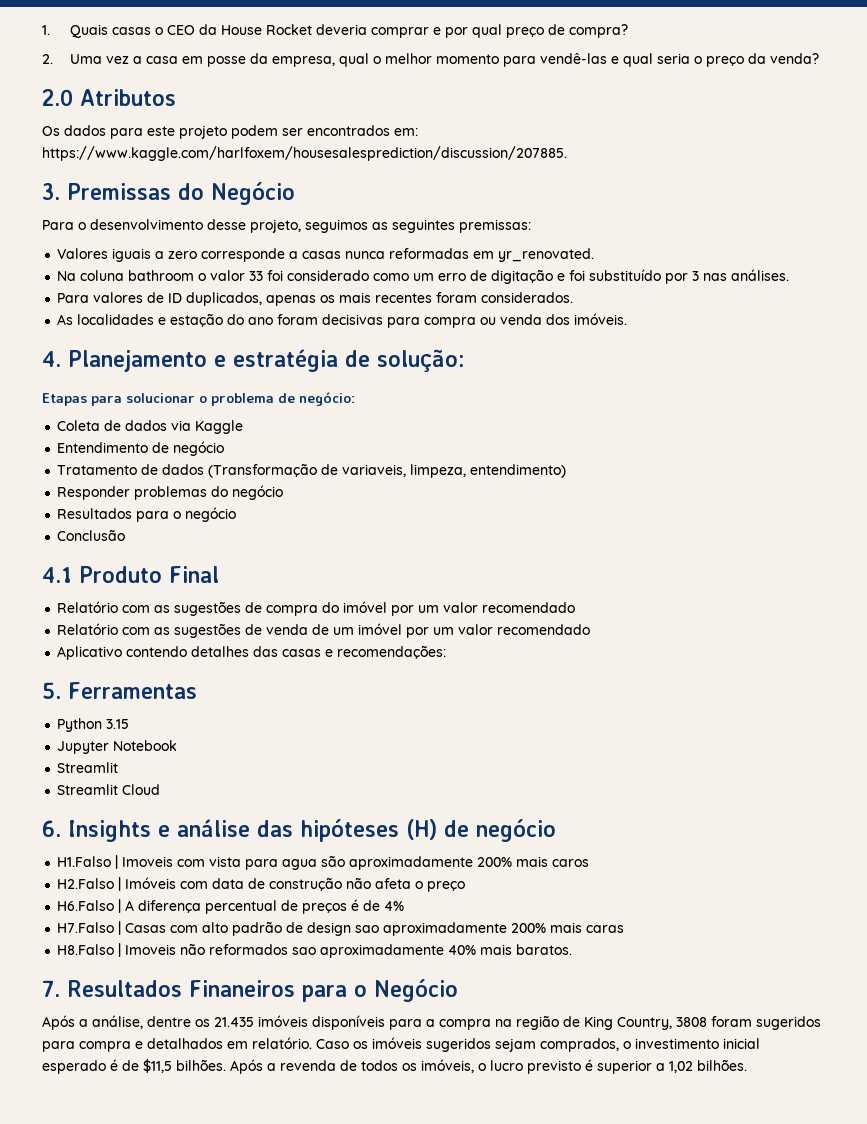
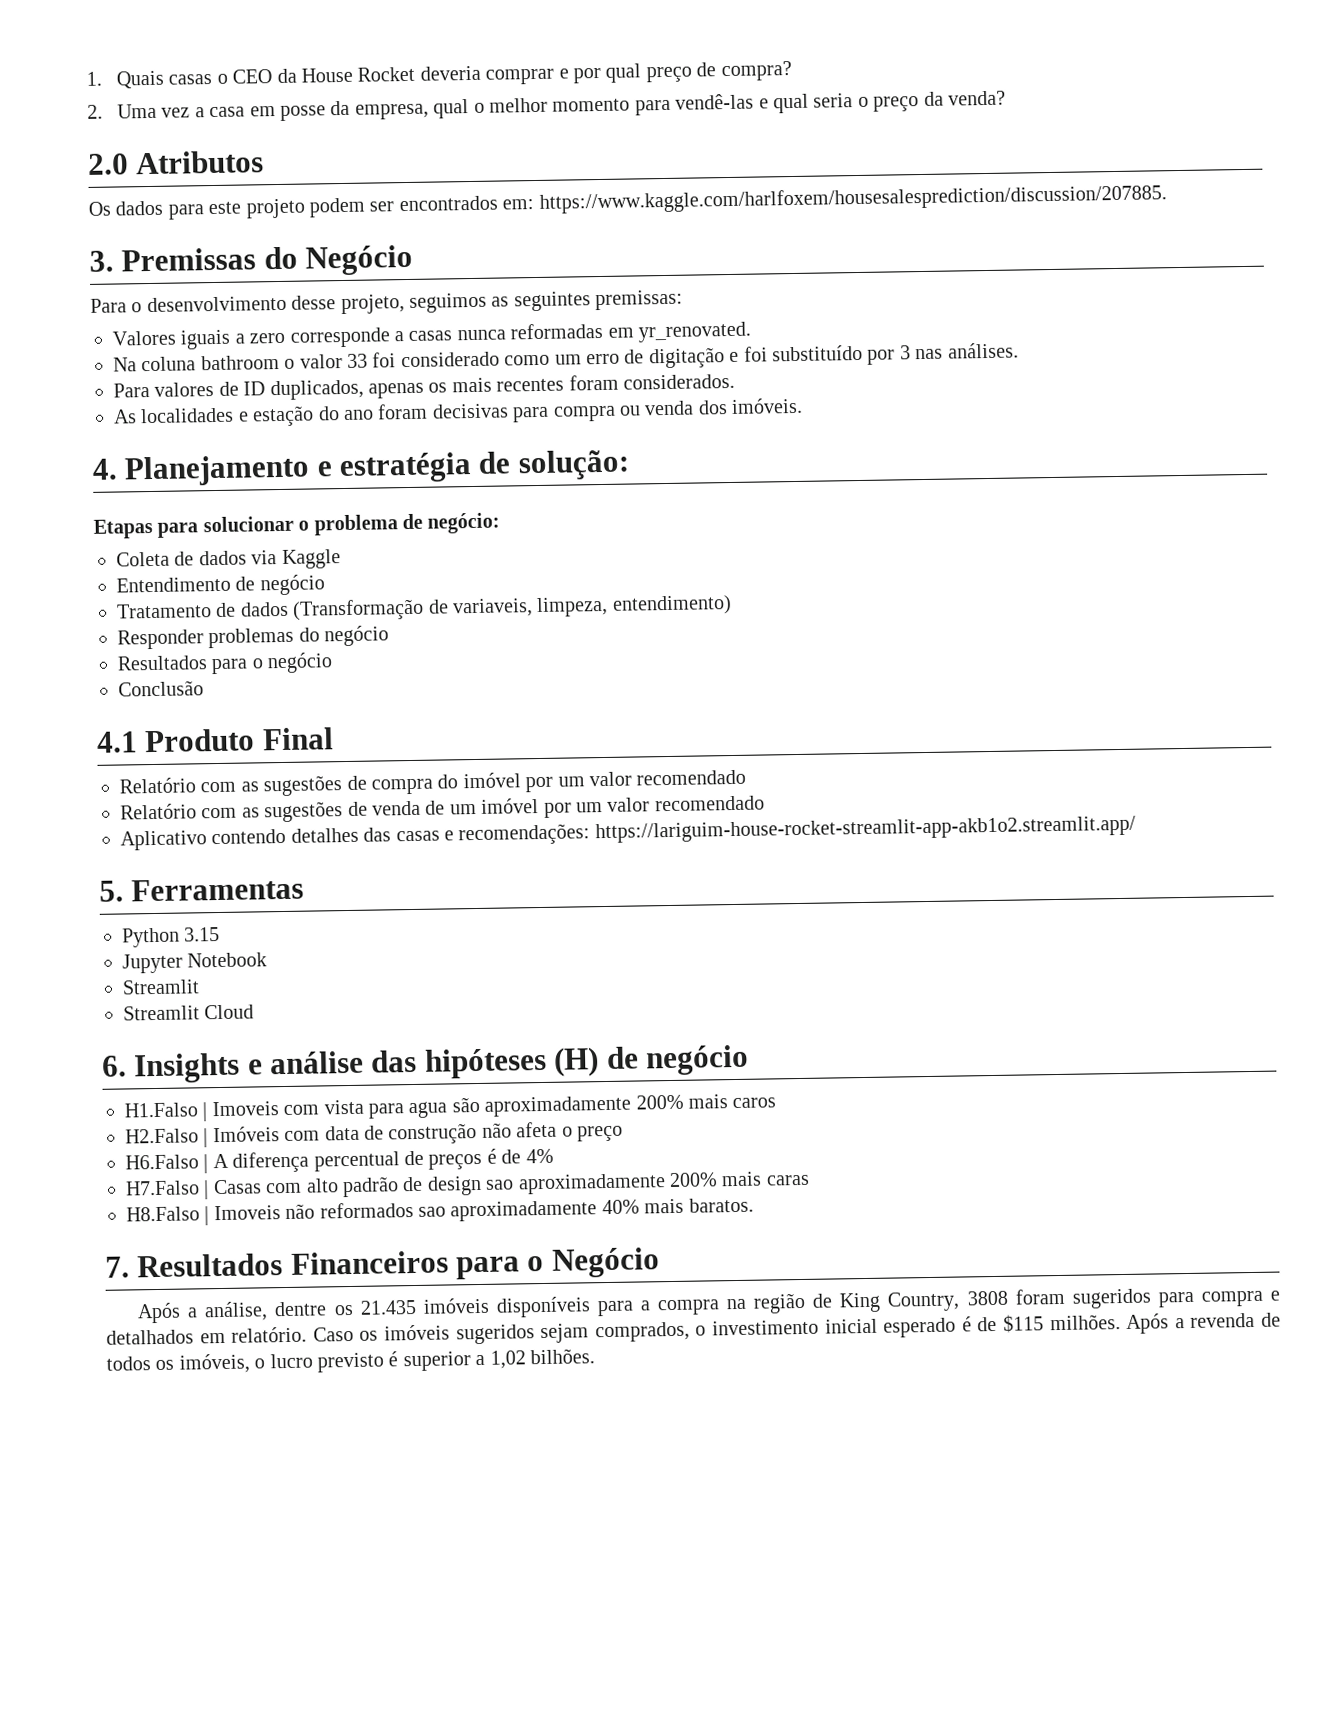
- Aplicativo contendo detalhes das casas e recomendações:
+ Aplicativo contendo detalhes das casas e recomendações: https://lariguim-house-rocket-streamlit-app-akb1o2.streamlit.app/
- 7. Resultados Finaneiros para o Negócio
+ 7. Resultados Financeiros para o Negócio
- Caso os imóveis sugeridos sejam comprados, o investimento inicial esperado é de $11,5 bilhões.
+ Caso os imóveis sugeridos sejam comprados, o investimento inicial esperado é de $115 milhões.

